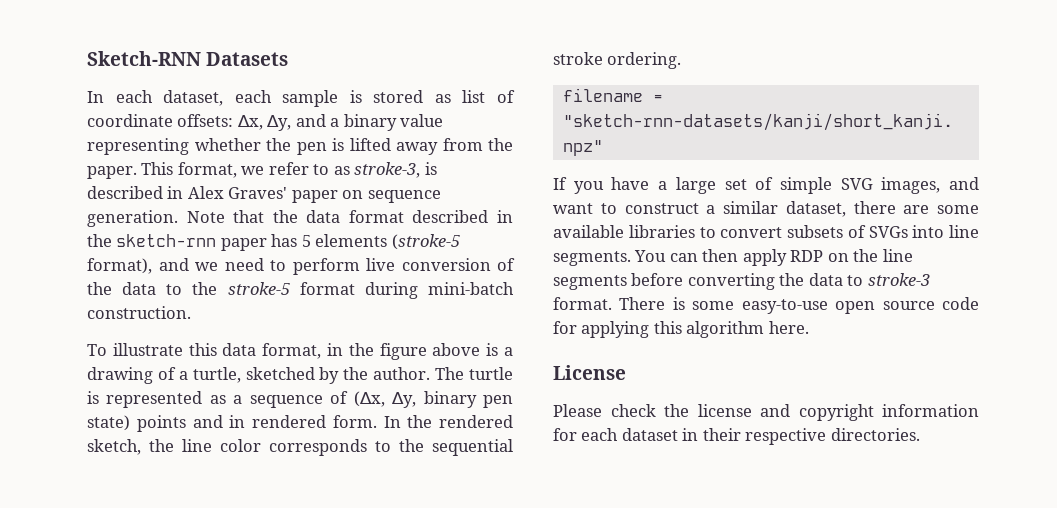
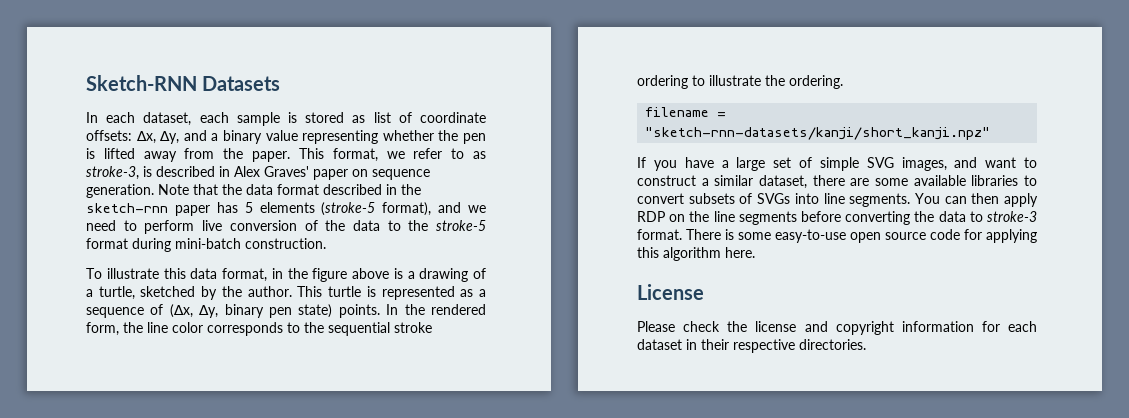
- The turtle is represented as a sequence of (∆x, ∆y, binary pen state) points and in rendered form.
+ This turtle is represented as a sequence of (∆x, ∆y, binary pen state) points.
- In the rendered sketch, the line color corresponds to the sequential stroke ordering.
+ In the rendered form, the line color corresponds to the sequential stroke ordering to illustrate the ordering.

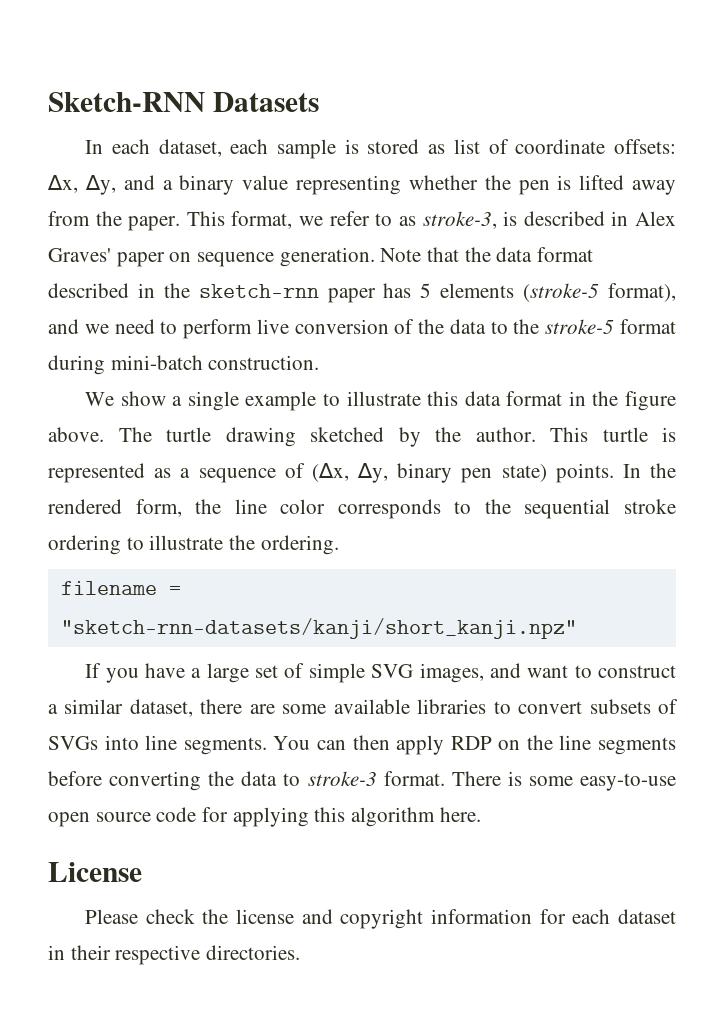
- To illustrate this data format, in the figure above is a drawing of a turtle, sketched by the author.
+ We show a single example to illustrate this data format in the figure above. The turtle drawing sketched by the author.

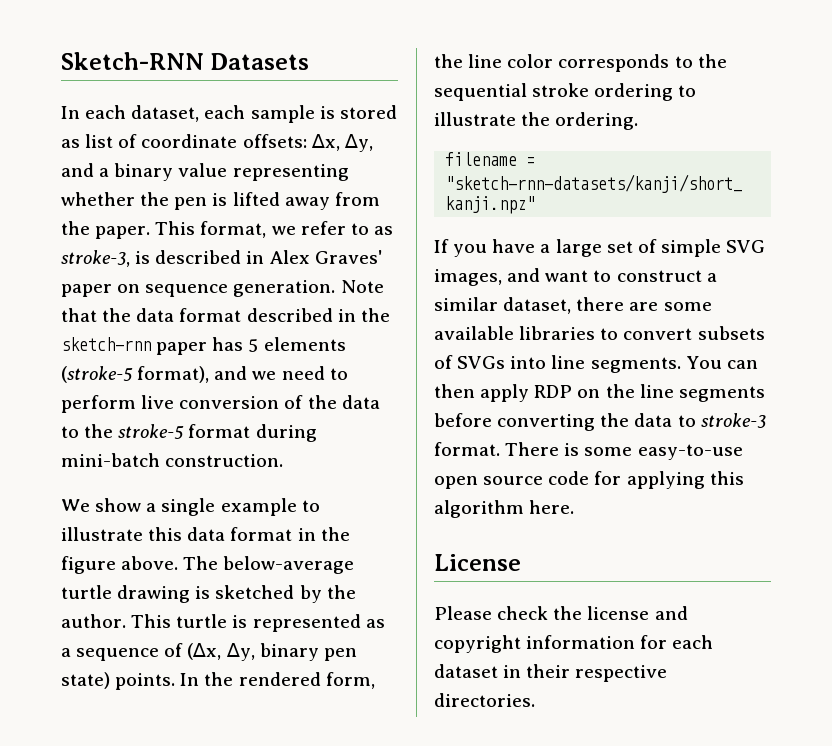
- The turtle drawing sketched by the author.
+ The below-average turtle drawing is sketched by the author.

